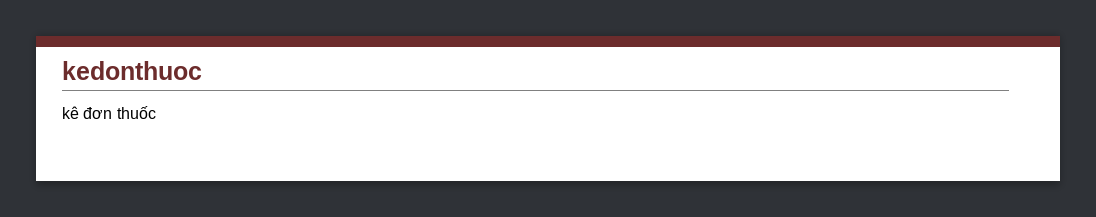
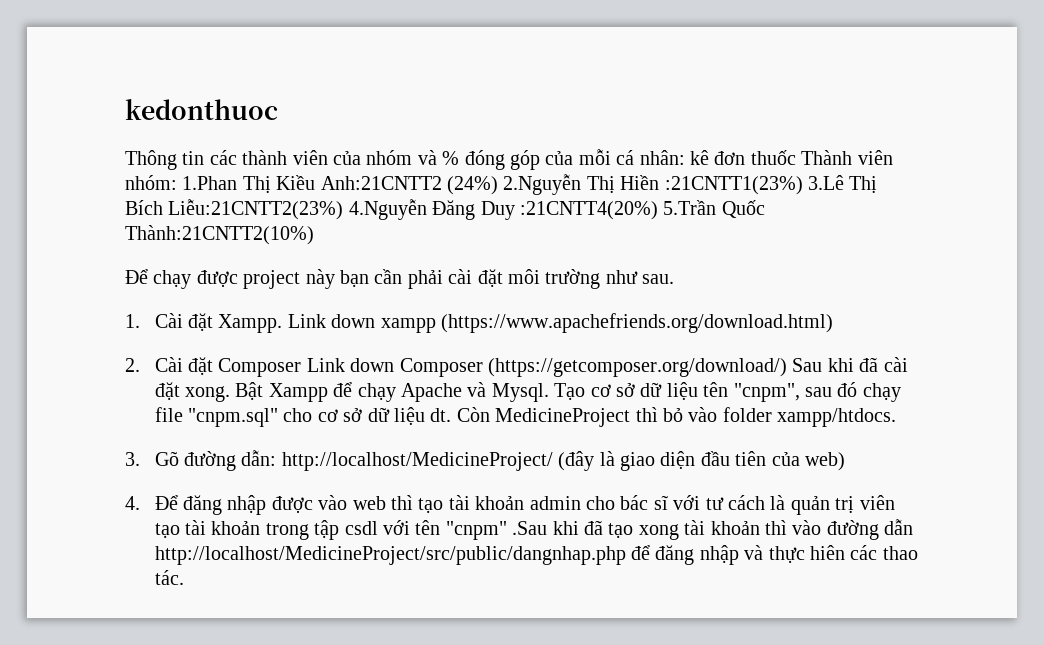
- kê đơn thuốc
+ Thông tin các thành viên của nhóm và % đóng góp của mỗi cá nhân: kê đơn thuốc Thành viên nhóm: 1.Phan Thị Kiều Anh:21CNTT2 (24%) 2.Nguyễn Thị Hiền :21CNTT1(23%) 3.Lê Thị Bích Liễu:21CNTT2(23%) 4.Nguyễn Đăng Duy :21CNTT4(20%) 5.Trần Quốc Thành:21CNTT2(10%)
+ Để chạy được project này bạn cần phải cài đặt môi trường như sau.
+ 1. Cài đặt Xampp. Link down xampp (https://www.apachefriends.org/download.html)
+ 2. Cài đặt Composer Link down Composer (https://getcomposer.org/download/) Sau khi đã cài đặt xong. Bật Xampp để chạy Apache và Mysql. Tạo cơ sở dữ liệu tên "cnpm", sau đó chạy file "cnpm.sql" cho cơ sở dữ liệu dt. Còn MedicineProject thì bỏ vào folder xampp/htdocs.
+ 3. Gõ đường dẫn: http://localhost/MedicineProject/ (đây là giao diện đầu tiên của web)
+ 4. Để đăng nhập được vào web thì tạo tài khoản admin cho bác sĩ với tư cách là quản trị viên tạo tài khoản trong tập csdl với tên "cnpm" .Sau khi đã tạo xong tài khoản thì vào đường dẫn http://localhost/MedicineProject/src/public/dangnhap.php để đăng nhập và thực hiên các thao tác.

